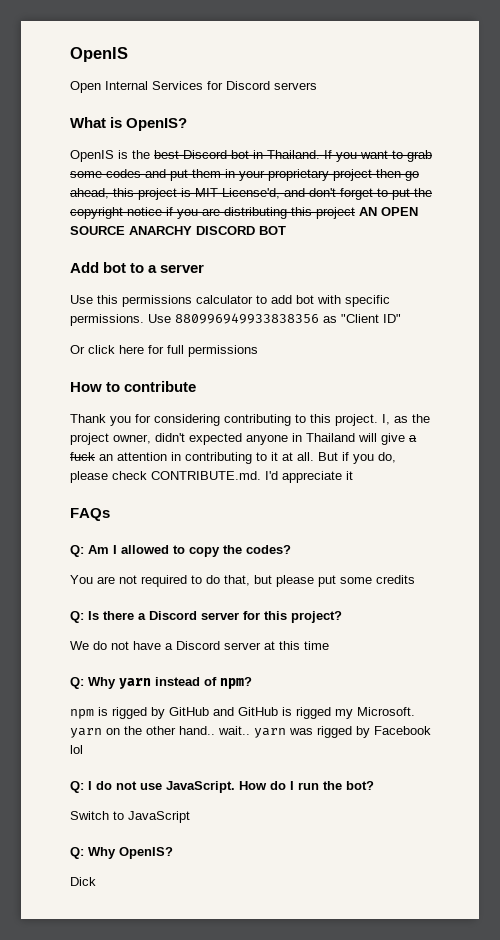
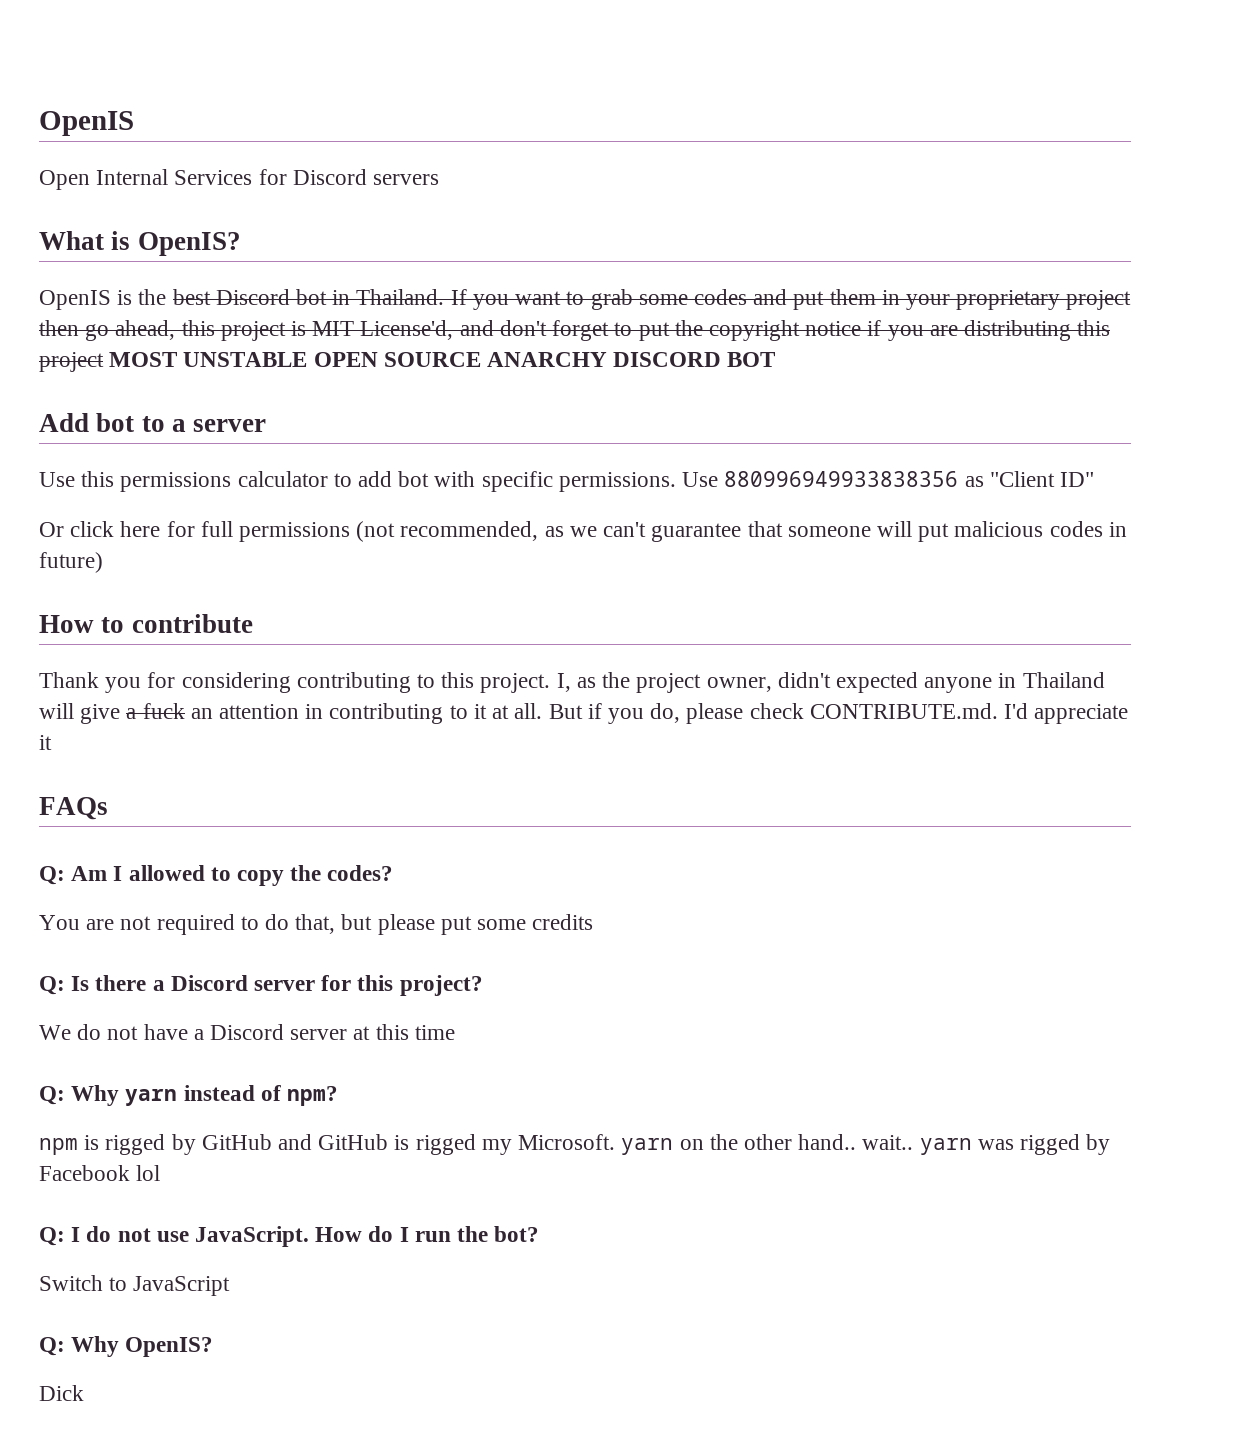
- If you want to grab some codes and put them in your proprietary project then go ahead, this project is MIT License'd, and don't forget to put the copyright notice if you are distributing this project AN OPEN SOURCE ANARCHY DISCORD BOT
+ If you want to grab some codes and put them in your proprietary project then go ahead, this project is MIT License'd, and don't forget to put the copyright notice if you are distributing this project MOST UNSTABLE OPEN SOURCE ANARCHY DISCORD BOT
- Or click here for full permissions
+ Or click here for full permissions (not recommended, as we can't guarantee that someone will put malicious codes in future)

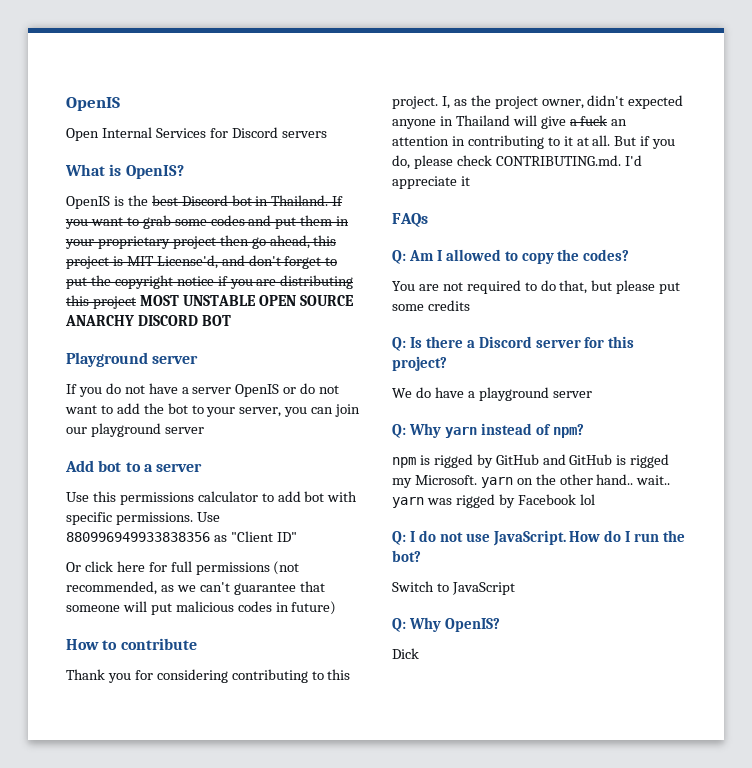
+ Playground server
+ If you do not have a server OpenIS or do not want to add the bot to your server, you can join our playground server
- But if you do, please check CONTRIBUTE.md. I'd appreciate it
+ But if you do, please check CONTRIBUTING.md. I'd appreciate it
- We do not have a Discord server at this time
+ We do have a playground server

